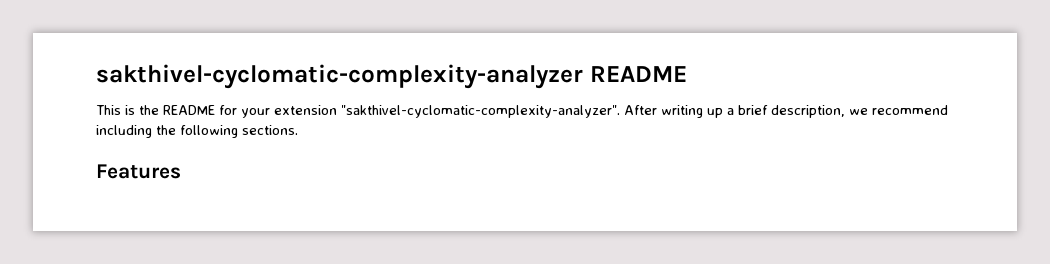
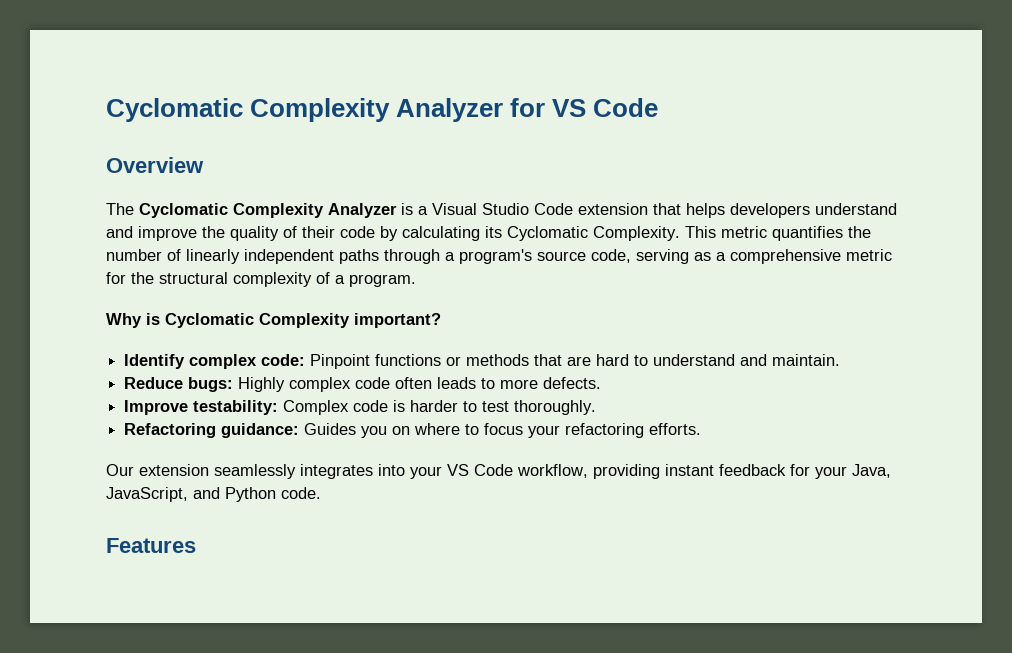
- sakthivel-cyclomatic-complexity-analyzer README
- This is the README for your extension "sakthivel-cyclomatic-complexity-analyzer". After writing up a brief description, we recommend including the following sections.
+ Cyclomatic Complexity Analyzer for VS Code
+ Overview
+ The Cyclomatic Complexity Analyzer is a Visual Studio Code extension that helps developers understand and improve the quality of their code by calculating its Cyclomatic Complexity. This metric quantifies the number of linearly independent paths through a program's source code, serving as a comprehensive metric for the structural complexity of a program.
+ Why is Cyclomatic Complexity important?
+ Identify complex code: Pinpoint functions or methods that are hard to understand and maintain.
+ Reduce bugs: Highly complex code often leads to more defects.
+ Improve testability: Complex code is harder to test thoroughly.
+ Refactoring guidance: Guides you on where to focus your refactoring efforts.
+ Our extension seamlessly integrates into your VS Code workflow, providing instant feedback for your Java, JavaScript, and Python code.

